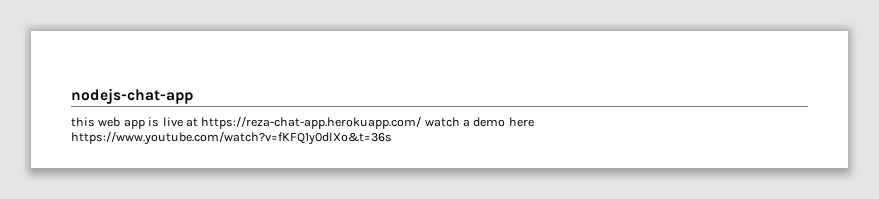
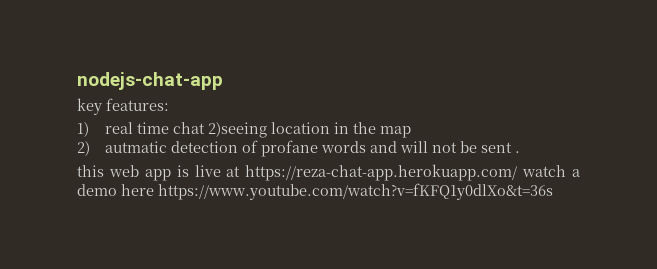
+ key features:
+ 1) real time chat 2)seeing location in the map
+ 2) autmatic detection of profane words and will not be sent .

